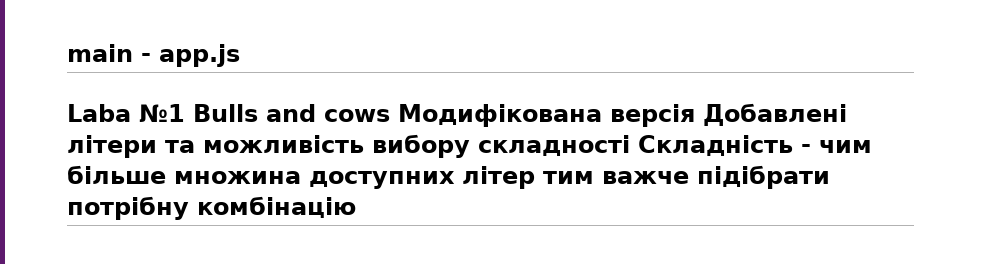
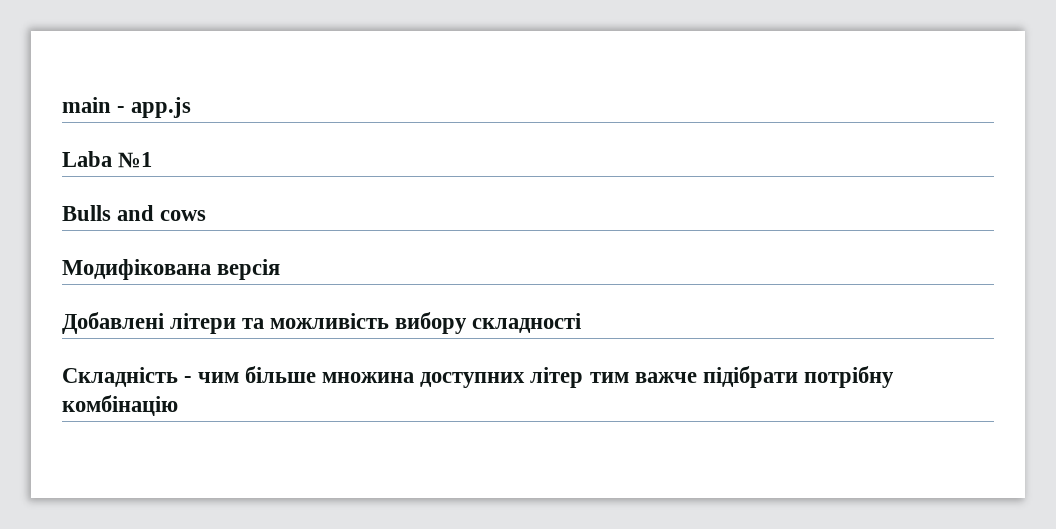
- Laba №1 Bulls and cows Модифікована версія Добавлені літери та можливість вибору складності Складність - чим більше множина доступних літер тим важче підібрати потрібну комбінацію
+ Laba №1
+ Bulls and cows
+ Модифікована версія
+ Добавлені літери та можливість вибору складності
+ Складність - чим більше множина доступних літер тим важче підібрати потрібну комбінацію

